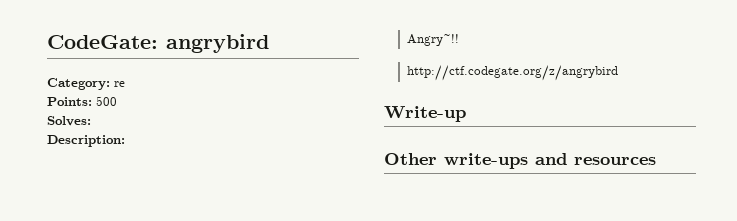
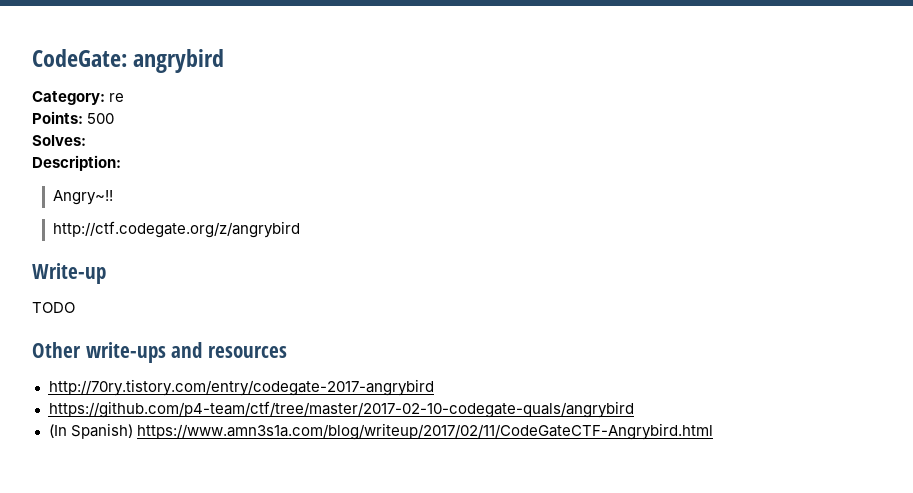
+ TODO
+ http://70ry.tistory.com/entry/codegate-2017-angrybird
+ https://github.com/p4-team/ctf/tree/master/2017-02-10-codegate-quals/angrybird
+ (In Spanish) https://www.amn3s1a.com/blog/writeup/2017/02/11/CodeGateCTF-Angrybird.html

